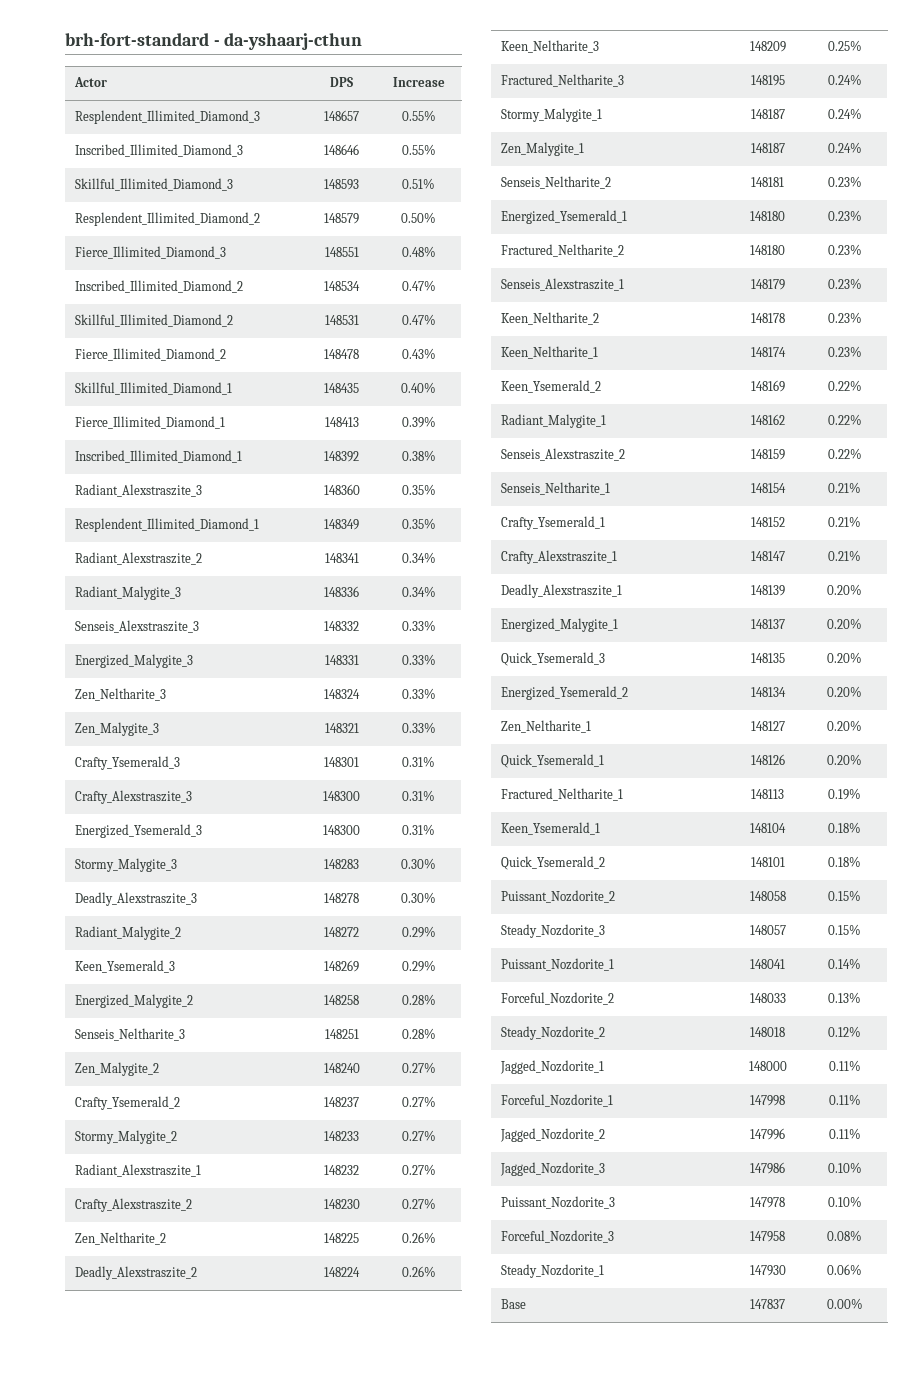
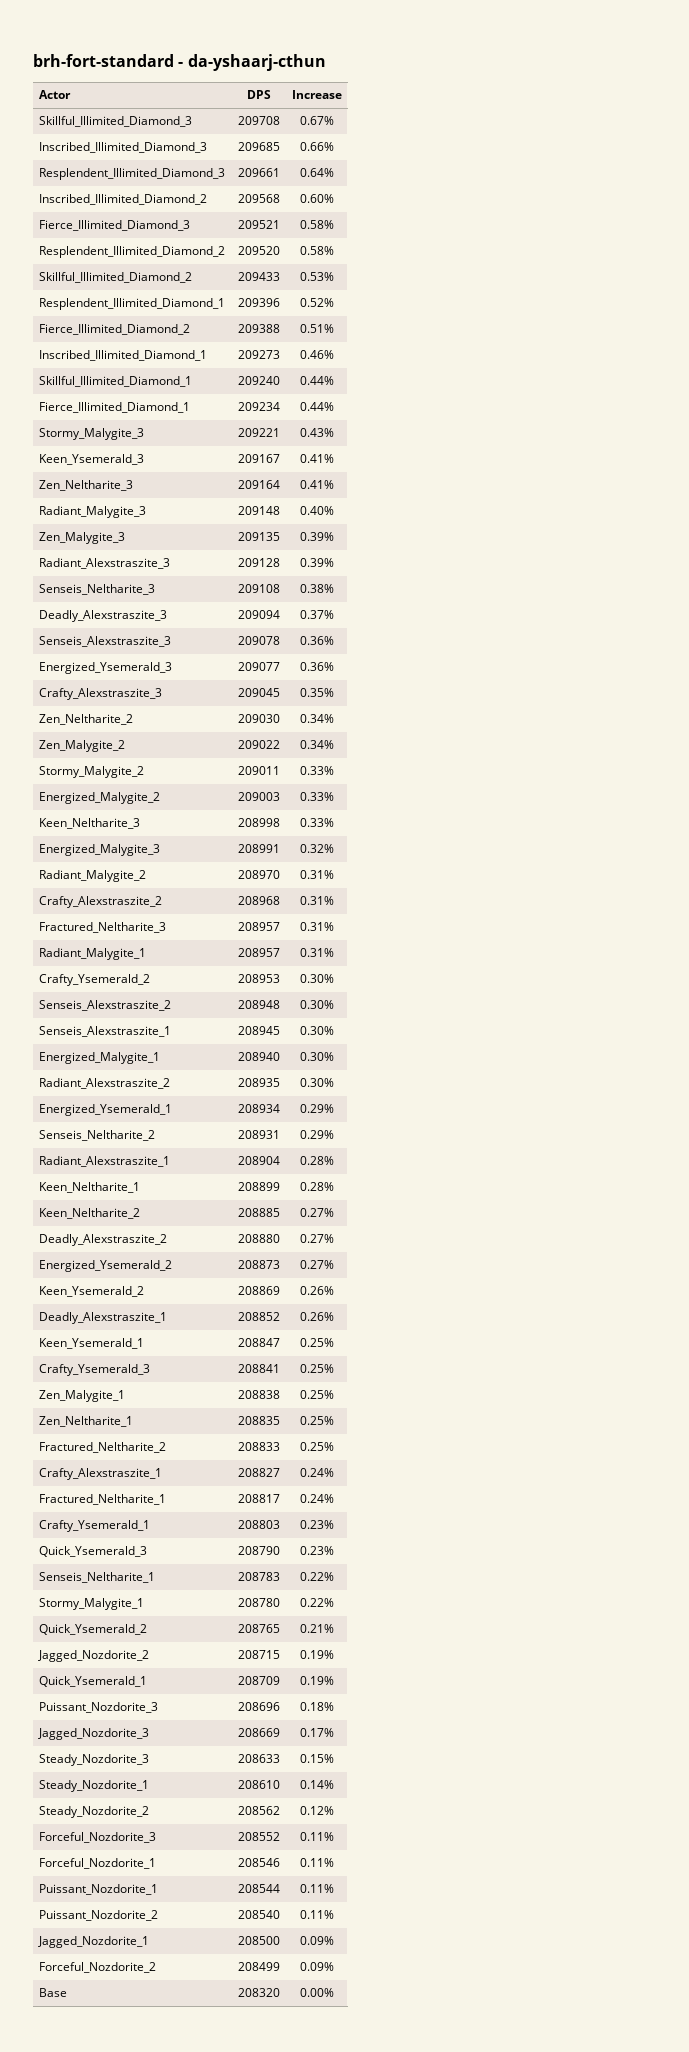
- Resplendent_Illimited_Diamond_3 | 148657 | 0.55%
- Inscribed_Illimited_Diamond_3 | 148646 | 0.55%
- Skillful_Illimited_Diamond_3 | 148593 | 0.51%
- Resplendent_Illimited_Diamond_2 | 148579 | 0.50%
- Fierce_Illimited_Diamond_3 | 148551 | 0.48%
- Inscribed_Illimited_Diamond_2 | 148534 | 0.47%
- Skillful_Illimited_Diamond_2 | 148531 | 0.47%
- Fierce_Illimited_Diamond_2 | 148478 | 0.43%
- Skillful_Illimited_Diamond_1 | 148435 | 0.40%
+ Skillful_Illimited_Diamond_3 | 209708 | 0.67%
+ Inscribed_Illimited_Diamond_3 | 209685 | 0.66%
+ Resplendent_Illimited_Diamond_3 | 209661 | 0.64%
+ Inscribed_Illimited_Diamond_2 | 209568 | 0.60%
+ Fierce_Illimited_Diamond_3 | 209521 | 0.58%
+ Resplendent_Illimited_Diamond_2 | 209520 | 0.58%
+ Skillful_Illimited_Diamond_2 | 209433 | 0.53%
+ Resplendent_Illimited_Diamond_1 | 209396 | 0.52%
+ Fierce_Illimited_Diamond_2 | 209388 | 0.51%
+ Inscribed_Illimited_Diamond_1 | 209273 | 0.46%
+ Skillful_Illimited_Diamond_1 | 209240 | 0.44%
+ Fierce_Illimited_Diamond_1 | 209234 | 0.44%
+ Stormy_Malygite_3 | 209221 | 0.43%
+ Keen_Ysemerald_3 | 209167 | 0.41%
+ Zen_Neltharite_3 | 209164 | 0.41%
+ Radiant_Malygite_3 | 209148 | 0.40%
- Fierce_Illimited_Diamond_1 | 148413 | 0.39%
- Inscribed_Illimited_Diamond_1 | 148392 | 0.38%
- Radiant_Alexstraszite_3 | 148360 | 0.35%
- Resplendent_Illimited_Diamond_1 | 148349 | 0.35%
- Radiant_Alexstraszite_2 | 148341 | 0.34%
- Radiant_Malygite_3 | 148336 | 0.34%
- Senseis_Alexstraszite_3 | 148332 | 0.33%
- Energized_Malygite_3 | 148331 | 0.33%
- Zen_Neltharite_3 | 148324 | 0.33%
- Zen_Malygite_3 | 148321 | 0.33%
- Crafty_Ysemerald_3 | 148301 | 0.31%
- Crafty_Alexstraszite_3 | 148300 | 0.31%
- Energized_Ysemerald_3 | 148300 | 0.31%
- Stormy_Malygite_3 | 148283 | 0.30%
- Deadly_Alexstraszite_3 | 148278 | 0.30%
- Radiant_Malygite_2 | 148272 | 0.29%
- Keen_Ysemerald_3 | 148269 | 0.29%
- Energized_Malygite_2 | 148258 | 0.28%
- Senseis_Neltharite_3 | 148251 | 0.28%
- Zen_Malygite_2 | 148240 | 0.27%
- Crafty_Ysemerald_2 | 148237 | 0.27%
- Stormy_Malygite_2 | 148233 | 0.27%
- Radiant_Alexstraszite_1 | 148232 | 0.27%
- Crafty_Alexstraszite_2 | 148230 | 0.27%
- Zen_Neltharite_2 | 148225 | 0.26%
- Deadly_Alexstraszite_2 | 148224 | 0.26%
- Keen_Neltharite_3 | 148209 | 0.25%
- Fractured_Neltharite_3 | 148195 | 0.24%
- Stormy_Malygite_1 | 148187 | 0.24%
- Zen_Malygite_1 | 148187 | 0.24%
- Senseis_Neltharite_2 | 148181 | 0.23%
- Energized_Ysemerald_1 | 148180 | 0.23%
- Fractured_Neltharite_2 | 148180 | 0.23%
- Senseis_Alexstraszite_1 | 148179 | 0.23%
- Keen_Neltharite_2 | 148178 | 0.23%
- Keen_Neltharite_1 | 148174 | 0.23%
- Keen_Ysemerald_2 | 148169 | 0.22%
- Radiant_Malygite_1 | 148162 | 0.22%
- Senseis_Alexstraszite_2 | 148159 | 0.22%
- Senseis_Neltharite_1 | 148154 | 0.21%
- Crafty_Ysemerald_1 | 148152 | 0.21%
- Crafty_Alexstraszite_1 | 148147 | 0.21%
- Deadly_Alexstraszite_1 | 148139 | 0.20%
- Energized_Malygite_1 | 148137 | 0.20%
- Quick_Ysemerald_3 | 148135 | 0.20%
- Energized_Ysemerald_2 | 148134 | 0.20%
- Zen_Neltharite_1 | 148127 | 0.20%
- Quick_Ysemerald_1 | 148126 | 0.20%
- Fractured_Neltharite_1 | 148113 | 0.19%
- Keen_Ysemerald_1 | 148104 | 0.18%
- Quick_Ysemerald_2 | 148101 | 0.18%
- Puissant_Nozdorite_2 | 148058 | 0.15%
- Steady_Nozdorite_3 | 148057 | 0.15%
- Puissant_Nozdorite_1 | 148041 | 0.14%
- Forceful_Nozdorite_2 | 148033 | 0.13%
+ Zen_Malygite_3 | 209135 | 0.39%
+ Radiant_Alexstraszite_3 | 209128 | 0.39%
+ Senseis_Neltharite_3 | 209108 | 0.38%
+ Deadly_Alexstraszite_3 | 209094 | 0.37%
+ Senseis_Alexstraszite_3 | 209078 | 0.36%
+ Energized_Ysemerald_3 | 209077 | 0.36%
+ Crafty_Alexstraszite_3 | 209045 | 0.35%
+ Zen_Neltharite_2 | 209030 | 0.34%
+ Zen_Malygite_2 | 209022 | 0.34%
+ Stormy_Malygite_2 | 209011 | 0.33%
+ Energized_Malygite_2 | 209003 | 0.33%
+ Keen_Neltharite_3 | 208998 | 0.33%
+ Energized_Malygite_3 | 208991 | 0.32%
+ Radiant_Malygite_2 | 208970 | 0.31%
+ Crafty_Alexstraszite_2 | 208968 | 0.31%
+ Fractured_Neltharite_3 | 208957 | 0.31%
+ Radiant_Malygite_1 | 208957 | 0.31%
+ Crafty_Ysemerald_2 | 208953 | 0.30%
+ Senseis_Alexstraszite_2 | 208948 | 0.30%
+ Senseis_Alexstraszite_1 | 208945 | 0.30%
+ Energized_Malygite_1 | 208940 | 0.30%
+ Radiant_Alexstraszite_2 | 208935 | 0.30%
+ Energized_Ysemerald_1 | 208934 | 0.29%
+ Senseis_Neltharite_2 | 208931 | 0.29%
+ Radiant_Alexstraszite_1 | 208904 | 0.28%
+ Keen_Neltharite_1 | 208899 | 0.28%
+ Keen_Neltharite_2 | 208885 | 0.27%
+ Deadly_Alexstraszite_2 | 208880 | 0.27%
+ Energized_Ysemerald_2 | 208873 | 0.27%
+ Keen_Ysemerald_2 | 208869 | 0.26%
+ Deadly_Alexstraszite_1 | 208852 | 0.26%
+ Keen_Ysemerald_1 | 208847 | 0.25%
+ Crafty_Ysemerald_3 | 208841 | 0.25%
+ Zen_Malygite_1 | 208838 | 0.25%
+ Zen_Neltharite_1 | 208835 | 0.25%
+ Fractured_Neltharite_2 | 208833 | 0.25%
+ Crafty_Alexstraszite_1 | 208827 | 0.24%
+ Fractured_Neltharite_1 | 208817 | 0.24%
+ Crafty_Ysemerald_1 | 208803 | 0.23%
+ Quick_Ysemerald_3 | 208790 | 0.23%
+ Senseis_Neltharite_1 | 208783 | 0.22%
+ Stormy_Malygite_1 | 208780 | 0.22%
+ Quick_Ysemerald_2 | 208765 | 0.21%
+ Jagged_Nozdorite_2 | 208715 | 0.19%
+ Quick_Ysemerald_1 | 208709 | 0.19%
+ Puissant_Nozdorite_3 | 208696 | 0.18%
+ Jagged_Nozdorite_3 | 208669 | 0.17%
+ Steady_Nozdorite_3 | 208633 | 0.15%
+ Steady_Nozdorite_1 | 208610 | 0.14%
- Steady_Nozdorite_2 | 148018 | 0.12%
+ Steady_Nozdorite_2 | 208562 | 0.12%
- Jagged_Nozdorite_1 | 148000 | 0.11%
+ Forceful_Nozdorite_3 | 208552 | 0.11%
- Forceful_Nozdorite_1 | 147998 | 0.11%
- Jagged_Nozdorite_2 | 147996 | 0.11%
- Jagged_Nozdorite_3 | 147986 | 0.10%
- Puissant_Nozdorite_3 | 147978 | 0.10%
- Forceful_Nozdorite_3 | 147958 | 0.08%
- Steady_Nozdorite_1 | 147930 | 0.06%
+ Forceful_Nozdorite_1 | 208546 | 0.11%
+ Puissant_Nozdorite_1 | 208544 | 0.11%
+ Puissant_Nozdorite_2 | 208540 | 0.11%
+ Jagged_Nozdorite_1 | 208500 | 0.09%
+ Forceful_Nozdorite_2 | 208499 | 0.09%
- Base | 147837 | 0.00%
+ Base | 208320 | 0.00%

